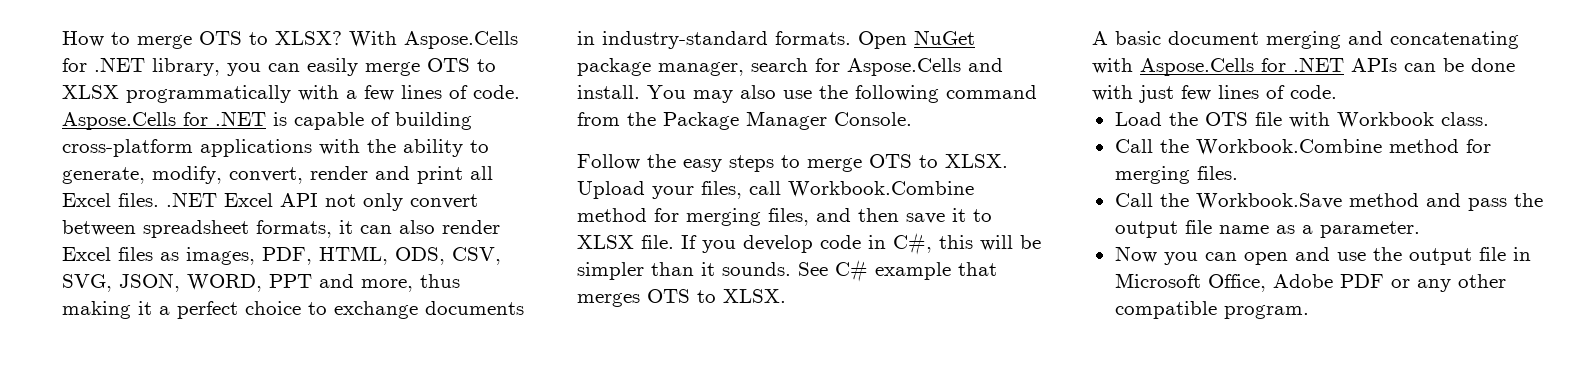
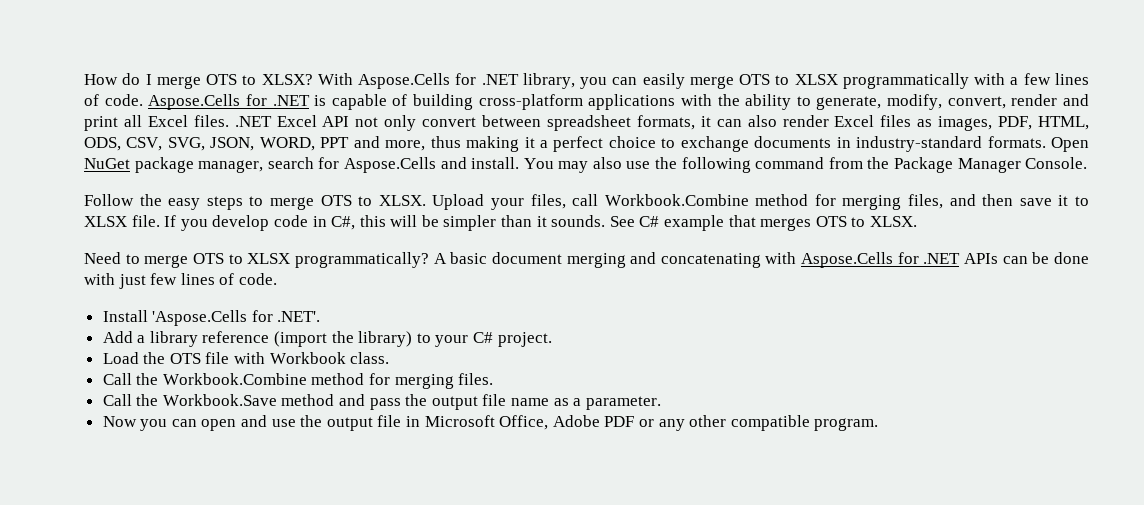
- How to merge OTS to XLSX?
+ How do I merge OTS to XLSX?
+ Need to merge OTS to XLSX programmatically?
+ Install 'Aspose.Cells for .NET'.
+ Add a library reference (import the library) to your C# project.

